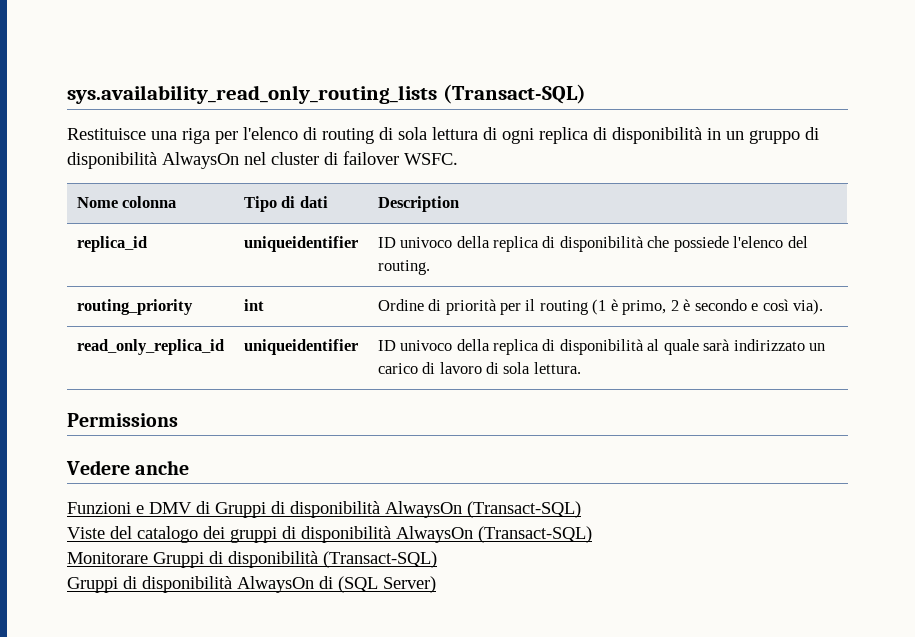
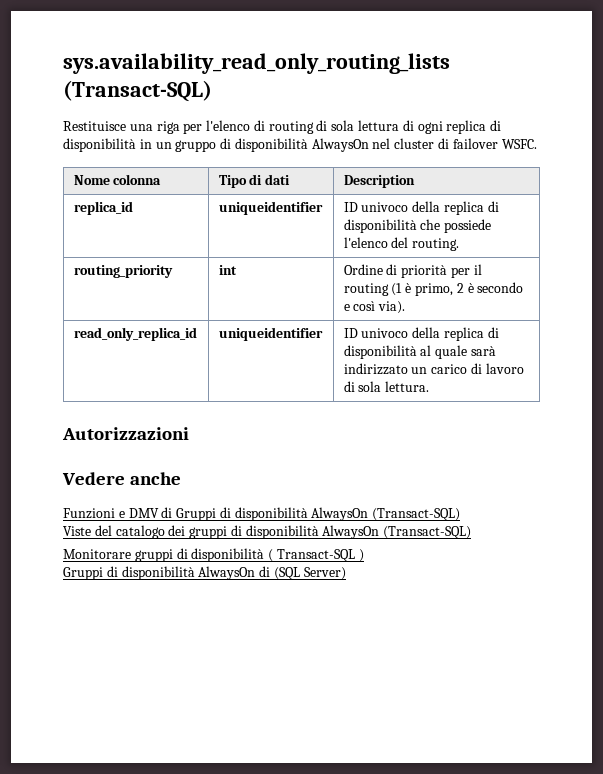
- Permissions
+ Autorizzazioni
- Monitorare Gruppi di disponibilità (Transact-SQL)
+ Monitorare gruppi di disponibilità ( Transact-SQL )

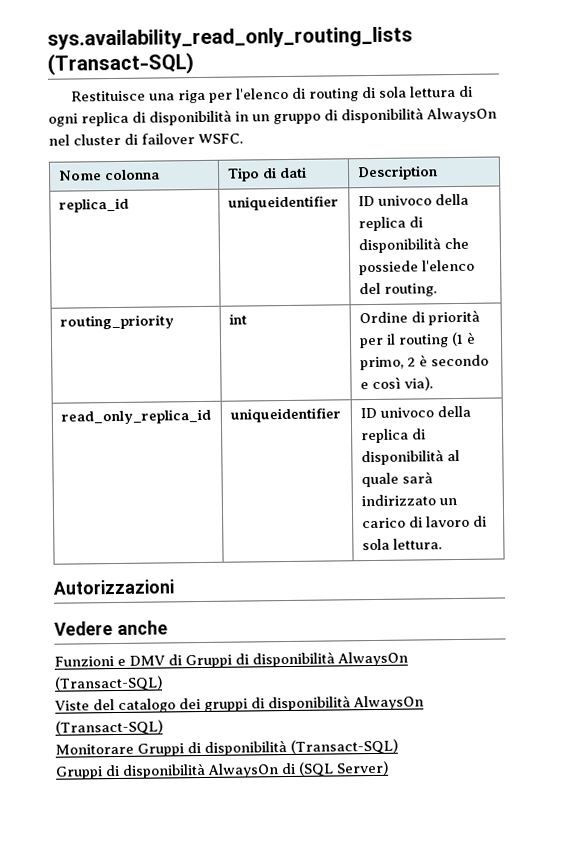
- Monitorare gruppi di disponibilità ( Transact-SQL )
+ Monitorare Gruppi di disponibilità (Transact-SQL)

